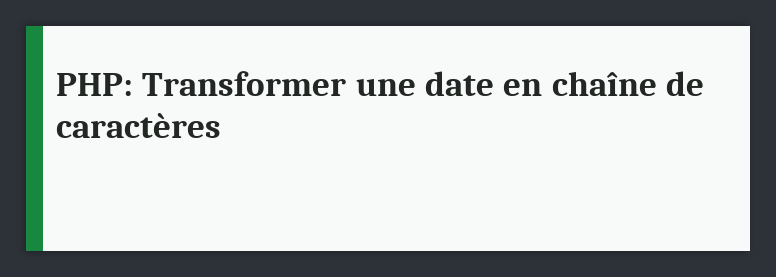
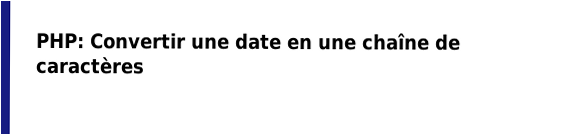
- PHP: Transformer une date en chaîne de caractères
+ PHP: Convertir une date en une chaîne de caractères

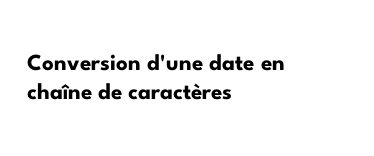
- PHP: Convertir une date en une chaîne de caractères
+ Conversion d'une date en chaîne de caractères

